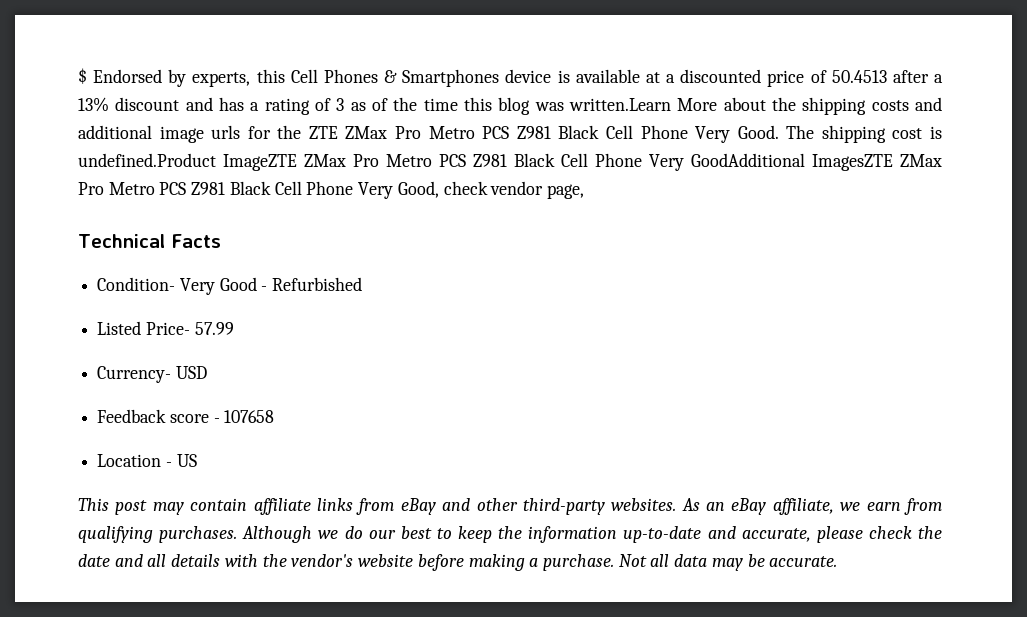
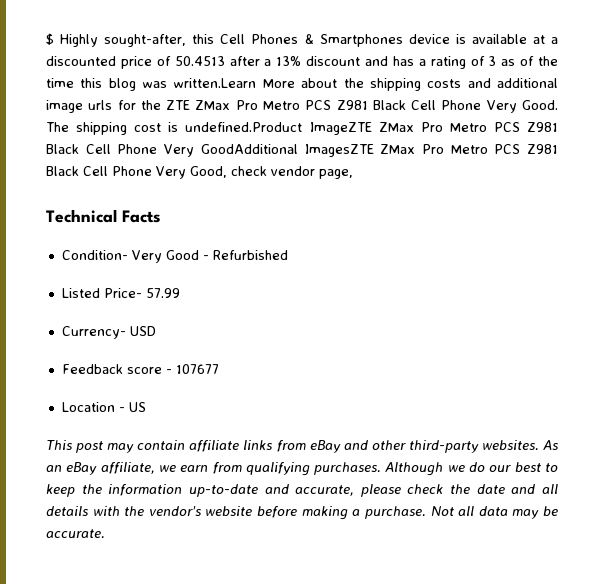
- $ Endorsed by experts, this Cell Phones & Smartphones device is available at a discounted price of 50.4513 after a 13% discount and has a rating of 3 as of the time this blog was written.Learn More about the shipping costs and additional image urls for the ZTE ZMax Pro Metro PCS Z981 Black Cell Phone Very Good.
+ $ Highly sought-after, this Cell Phones & Smartphones device is available at a discounted price of 50.4513 after a 13% discount and has a rating of 3 as of the time this blog was written.Learn More about the shipping costs and additional image urls for the ZTE ZMax Pro Metro PCS Z981 Black Cell Phone Very Good.
- Feedback score - 107658
+ Feedback score - 107677

